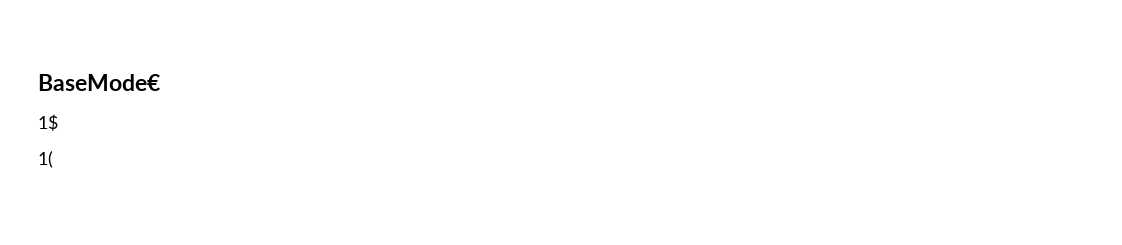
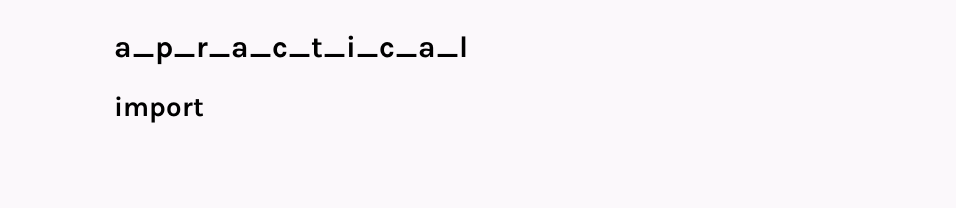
- BaseMode€
- 1$
- 1(
+ a_p_r_a_c_t_i_c_a_l
+ import

